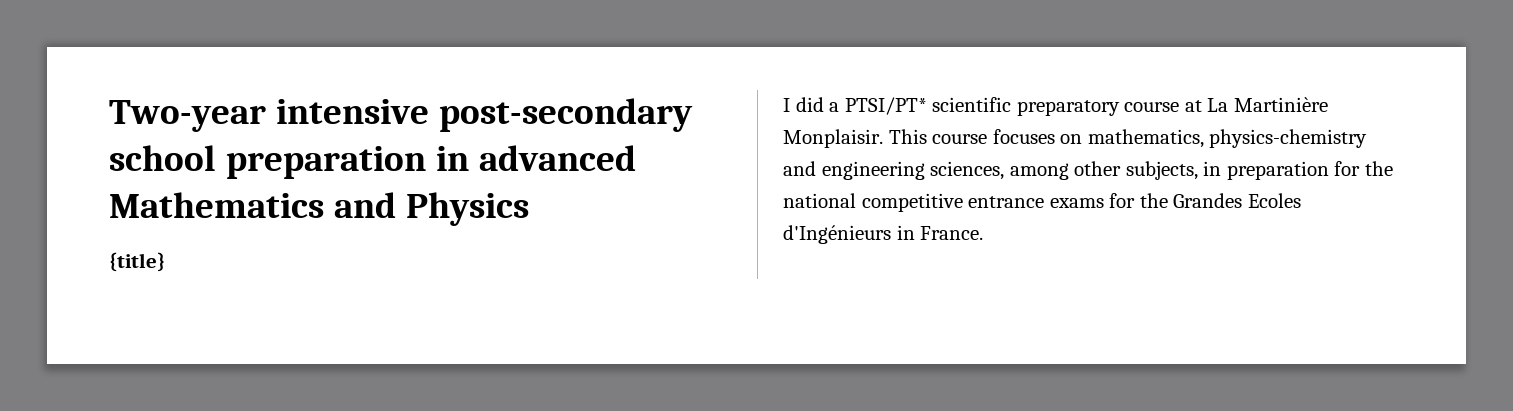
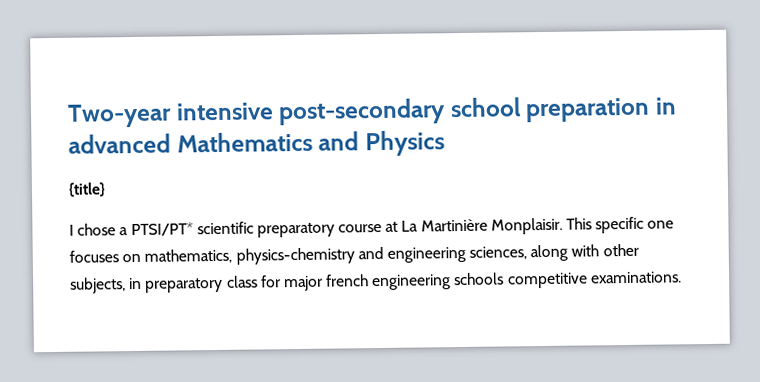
- I did a PTSI/PT* scientific preparatory course at La Martinière Monplaisir.
+ I chose a PTSI/PT* scientific preparatory course at La Martinière Monplaisir.
- This course focuses on mathematics, physics-chemistry and engineering sciences, among other subjects, in preparation for the national competitive entrance exams for the Grandes Ecoles d'Ingénieurs in France.
+ This specific one focuses on mathematics, physics-chemistry and engineering sciences, along with other subjects, in preparatory class for major french engineering schools competitive examinations.

